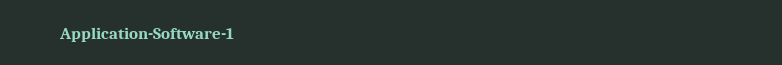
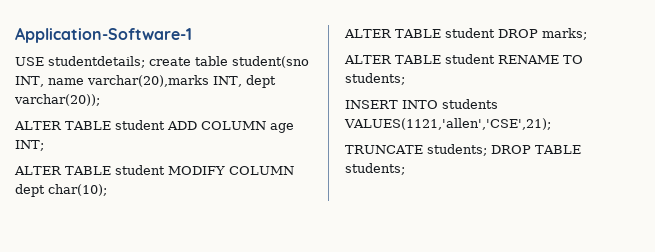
+ USE studentdetails; create table student(sno INT, name varchar(20),marks INT, dept varchar(20));
+ ALTER TABLE student ADD COLUMN age INT;
+ ALTER TABLE student MODIFY COLUMN dept char(10);
+ ALTER TABLE student DROP marks;
+ ALTER TABLE student RENAME TO students;
+ INSERT INTO students VALUES(1121,'allen','CSE',21);
+ TRUNCATE students; DROP TABLE students;

